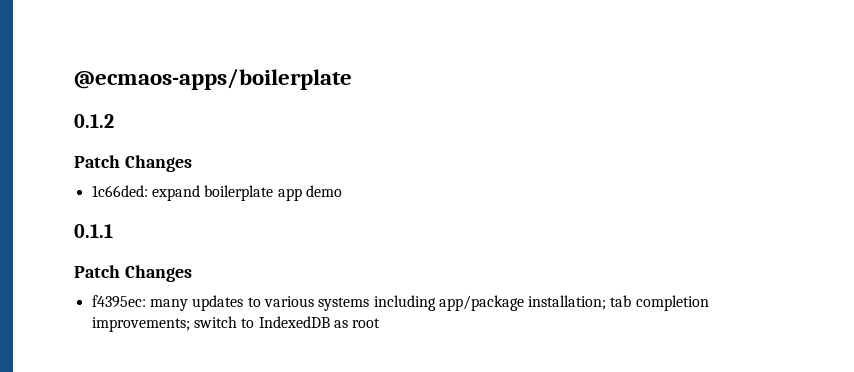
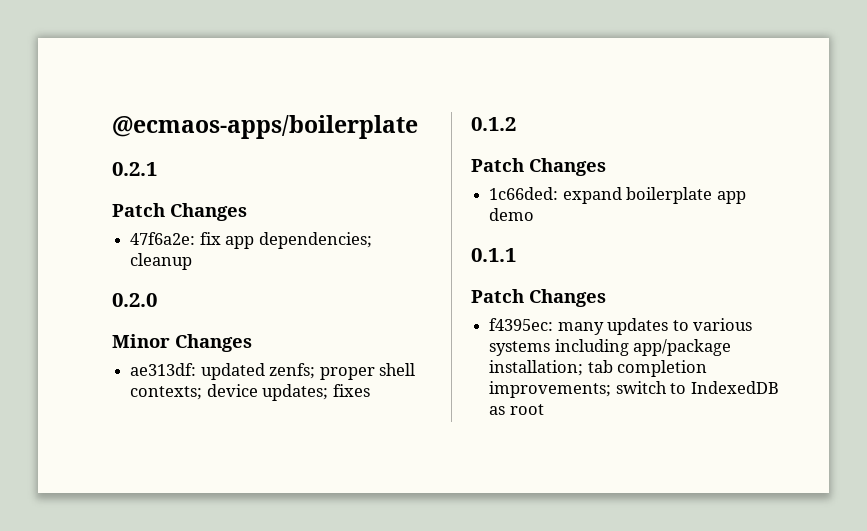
+ 0.2.1
+ Patch Changes
+ 47f6a2e: fix app dependencies; cleanup
+ 0.2.0
+ Minor Changes
+ ae313df: updated zenfs; proper shell contexts; device updates; fixes

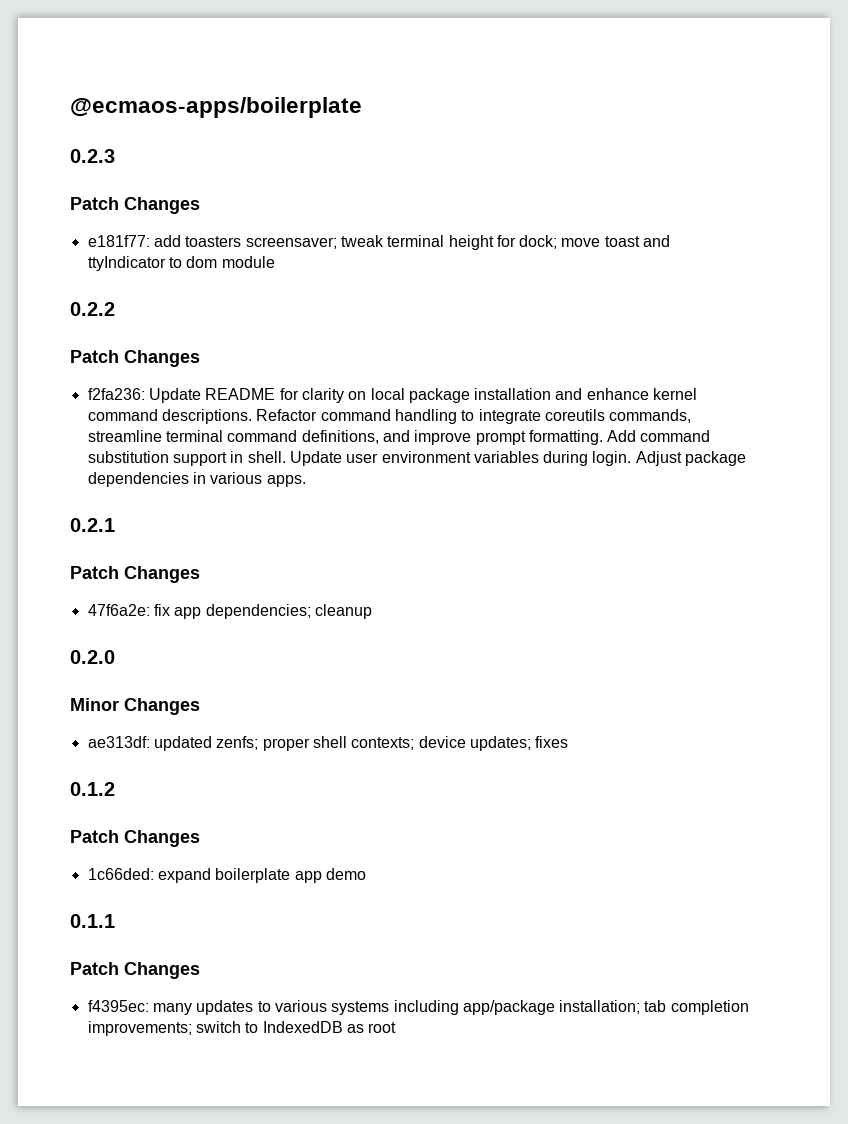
+ 0.2.3
+ Patch Changes
+ e181f77: add toasters screensaver; tweak terminal height for dock; move toast and ttyIndicator to dom module
+ 0.2.2
+ Patch Changes
+ f2fa236: Update README for clarity on local package installation and enhance kernel command descriptions. Refactor command handling to integrate coreutils commands, streamline terminal command definitions, and improve prompt formatting. Add command substitution support in shell. Update user environment variables during login. Adjust package dependencies in various apps.

